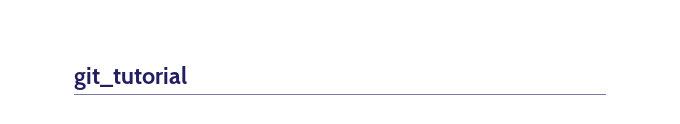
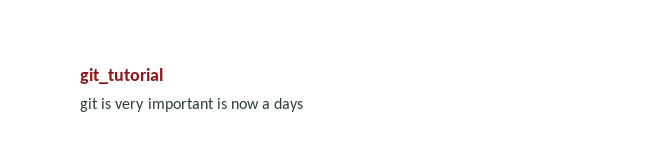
+ git is very important is now a days

